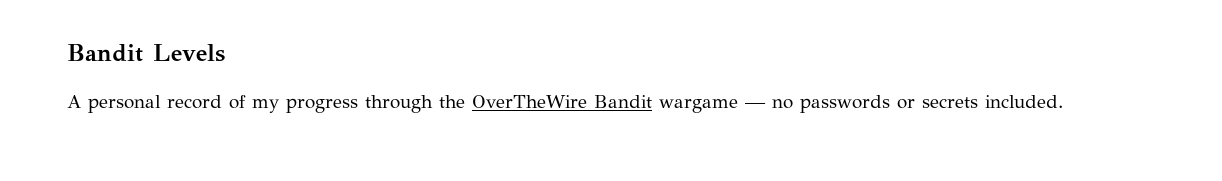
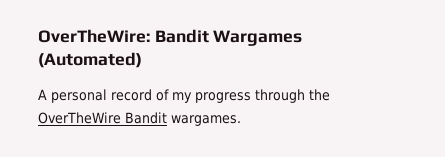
- Bandit Levels
+ OverTheWire: Bandit Wargames (Automated)
- A personal record of my progress through the OverTheWire Bandit wargame — no passwords or secrets included.
+ A personal record of my progress through the OverTheWire Bandit wargames.

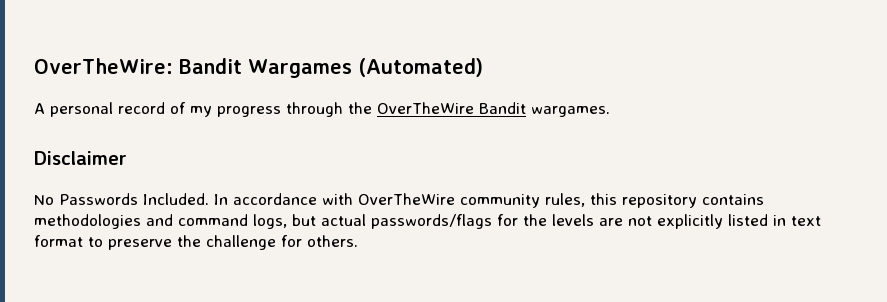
+ Disclaimer
+ No Passwords Included. In accordance with OverTheWire community rules, this repository contains methodologies and command logs, but actual passwords/flags for the levels are not explicitly listed in text format to preserve the challenge for others.

